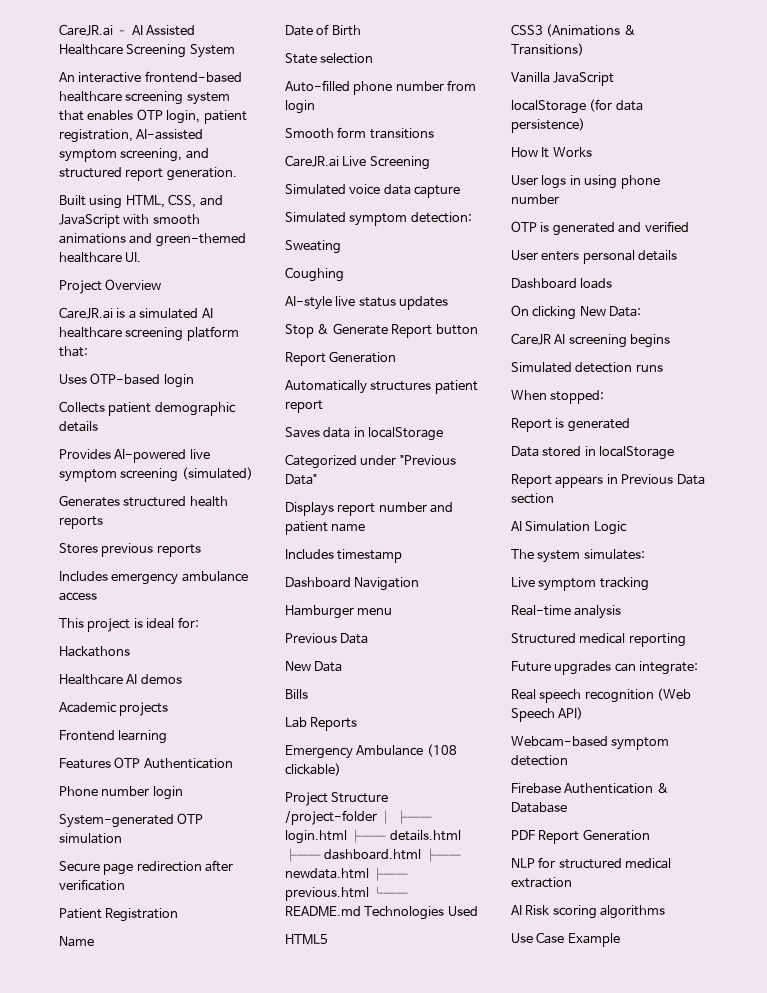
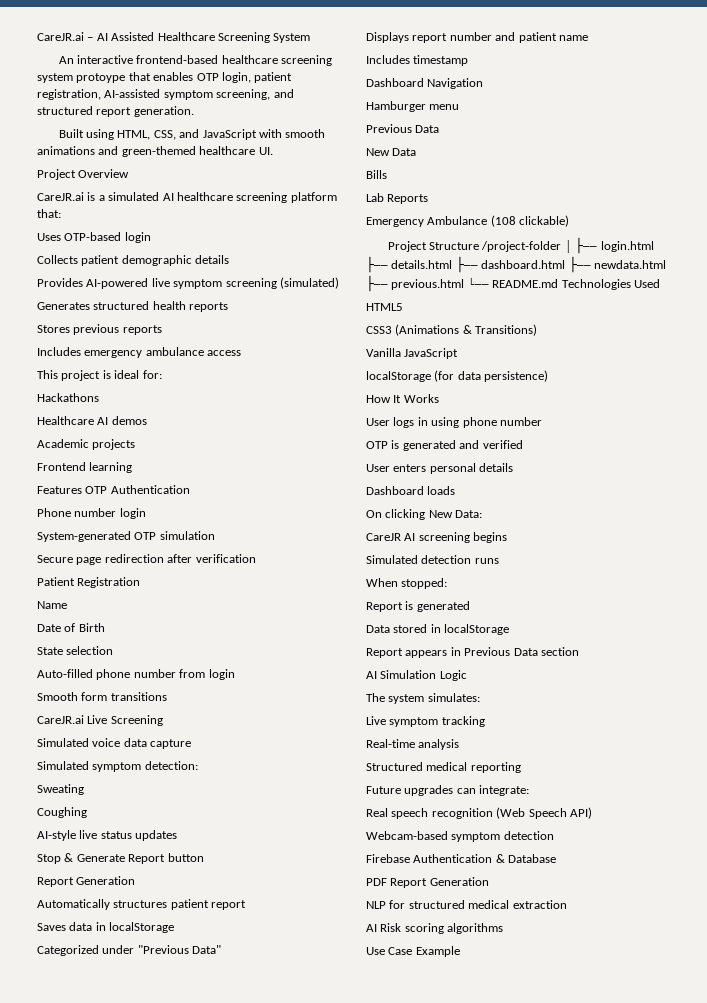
- An interactive frontend-based healthcare screening system that enables OTP login, patient registration, AI-assisted symptom screening, and structured report generation.
+ An interactive frontend-based healthcare screening system protoype that enables OTP login, patient registration, AI-assisted symptom screening, and structured report generation.

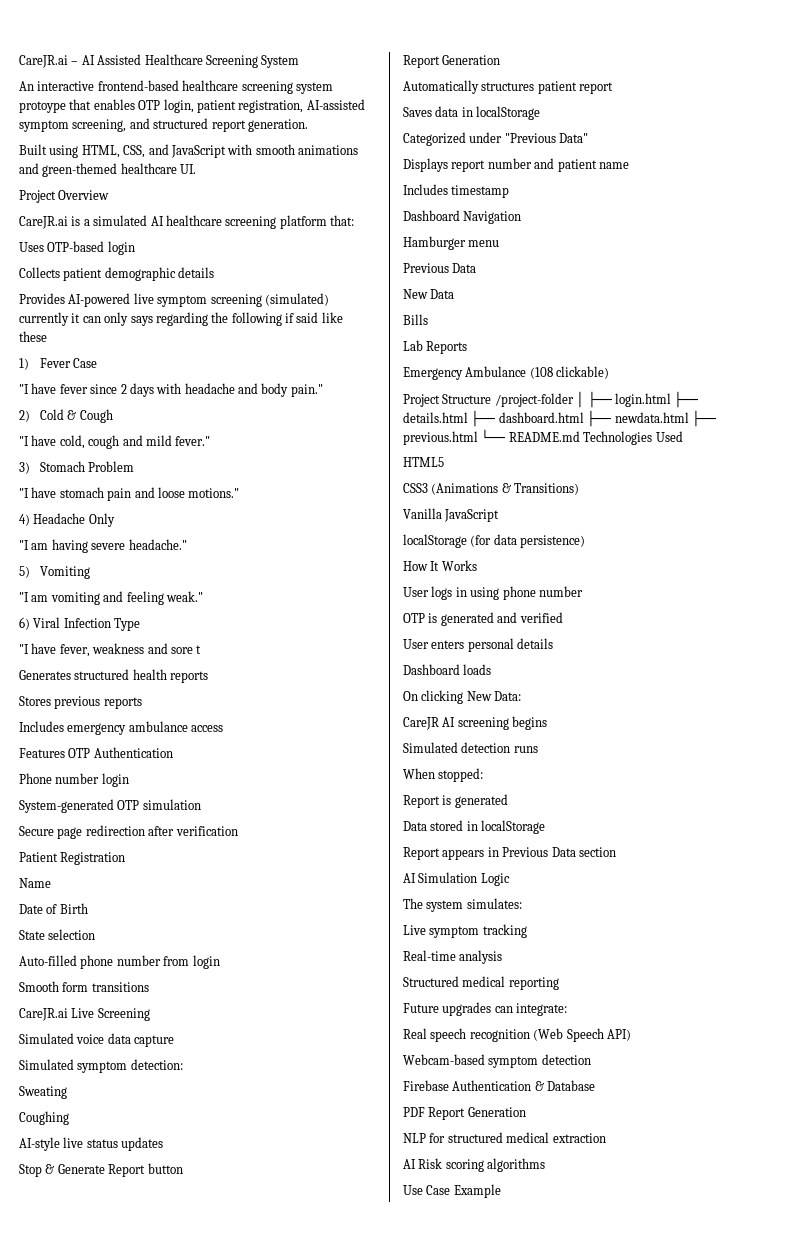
- Provides AI-powered live symptom screening (simulated)
+ Provides AI-powered live symptom screening (simulated) currently it can only says regarding the following if said like these
+ 1) Fever Case
+ "I have fever since 2 days with headache and body pain."
+ 2) Cold & Cough
+ "I have cold, cough and mild fever."
+ 3) Stomach Problem
+ "I have stomach pain and loose motions."
+ 4) Headache Only
+ "I am having severe headache."
+ 5) Vomiting
+ "I am vomiting and feeling weak."
+ 6) Viral Infection Type
+ "I have fever, weakness and sore t
- This project is ideal for:
- Hackathons
- Healthcare AI demos
- Academic projects
- Frontend learning

